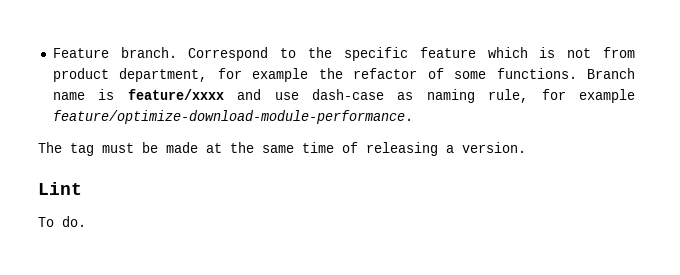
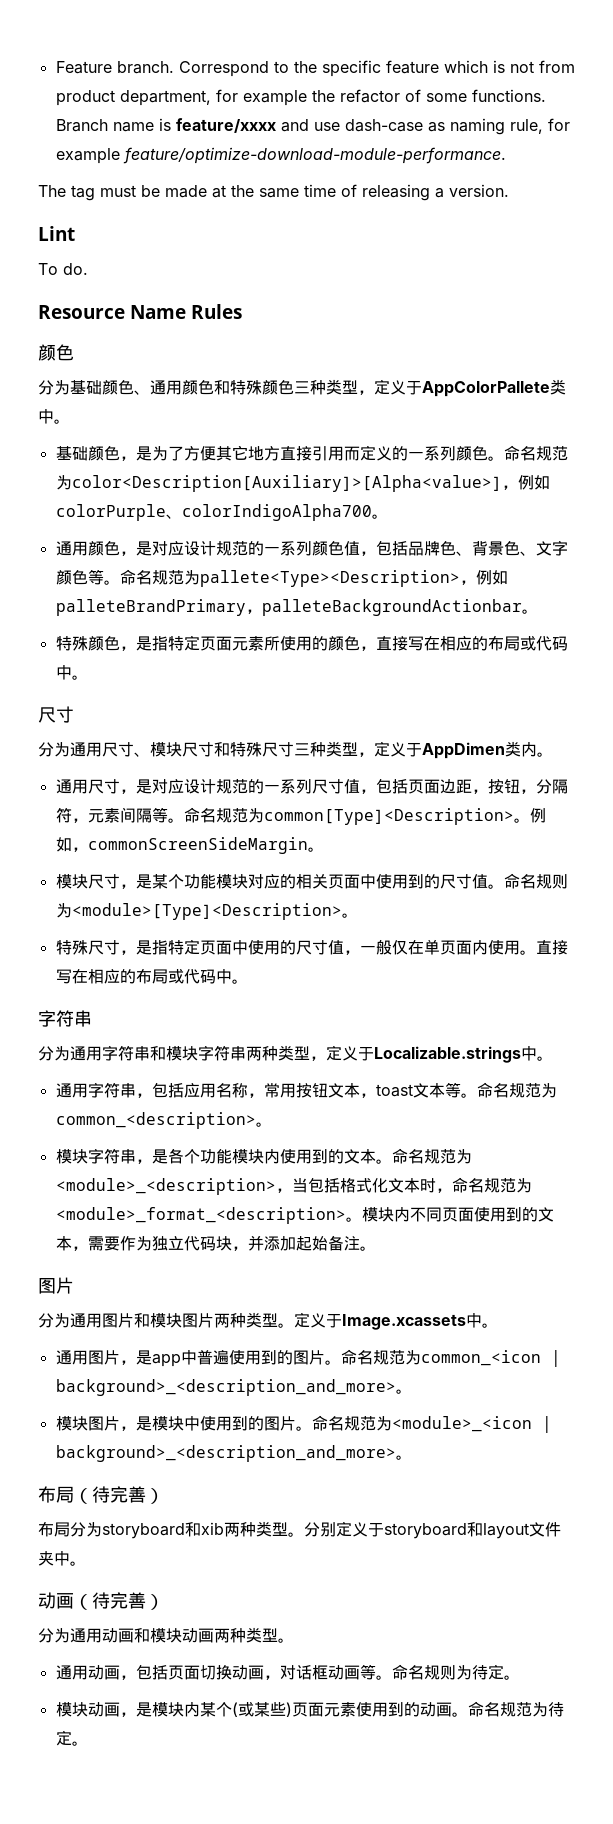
+ Resource Name Rules
+ 颜色
+ 分为基础颜色、通用颜色和特殊颜色三种类型，定义于AppColorPallete类中。
+ 基础颜色，是为了方便其它地方直接引用而定义的一系列颜色。命名规范为color<Description[Auxiliary]>[Alpha<value>]，例如colorPurple、colorIndigoAlpha700。
+ 通用颜色，是对应设计规范的一系列颜色值，包括品牌色、背景色、文字颜色等。命名规范为pallete<Type><Description>，例如palleteBrandPrimary，palleteBackgroundActionbar。
+ 特殊颜色，是指特定页面元素所使用的颜色，直接写在相应的布局或代码中。
+ 尺寸
+ 分为通用尺寸、模块尺寸和特殊尺寸三种类型，定义于AppDimen类内。
+ 通用尺寸，是对应设计规范的一系列尺寸值，包括页面边距，按钮，分隔符，元素间隔等。命名规范为common[Type]<Description>。例如，commonScreenSideMargin。
+ 模块尺寸，是某个功能模块对应的相关页面中使用到的尺寸值。命名规则为<module>[Type]<Description>。
+ 特殊尺寸，是指特定页面中使用的尺寸值，一般仅在单页面内使用。直接写在相应的布局或代码中。
+ 字符串
+ 分为通用字符串和模块字符串两种类型，定义于Localizable.strings中。
+ 通用字符串，包括应用名称，常用按钮文本，toast文本等。命名规范为common_<description>。
+ 模块字符串，是各个功能模块内使用到的文本。命名规范为<module>_<description>，当包括格式化文本时，命名规范为<module>_format_<description>。模块内不同页面使用到的文本，需要作为独立代码块，并添加起始备注。
+ 图片
+ 分为通用图片和模块图片两种类型。定义于Image.xcassets中。
+ 通用图片，是app中普遍使用到的图片。命名规范为common_<icon | background>_<description_and_more>。
+ 模块图片，是模块中使用到的图片。命名规范为<module>_<icon | background>_<description_and_more>。
+ 布局（待完善）
+ 布局分为storyboard和xib两种类型。分别定义于storyboard和layout文件夹中。
+ 动画（待完善）
+ 分为通用动画和模块动画两种类型。
+ 通用动画，包括页面切换动画，对话框动画等。命名规则为待定。
+ 模块动画，是模块内某个(或某些)页面元素使用到的动画。命名规范为待定。

